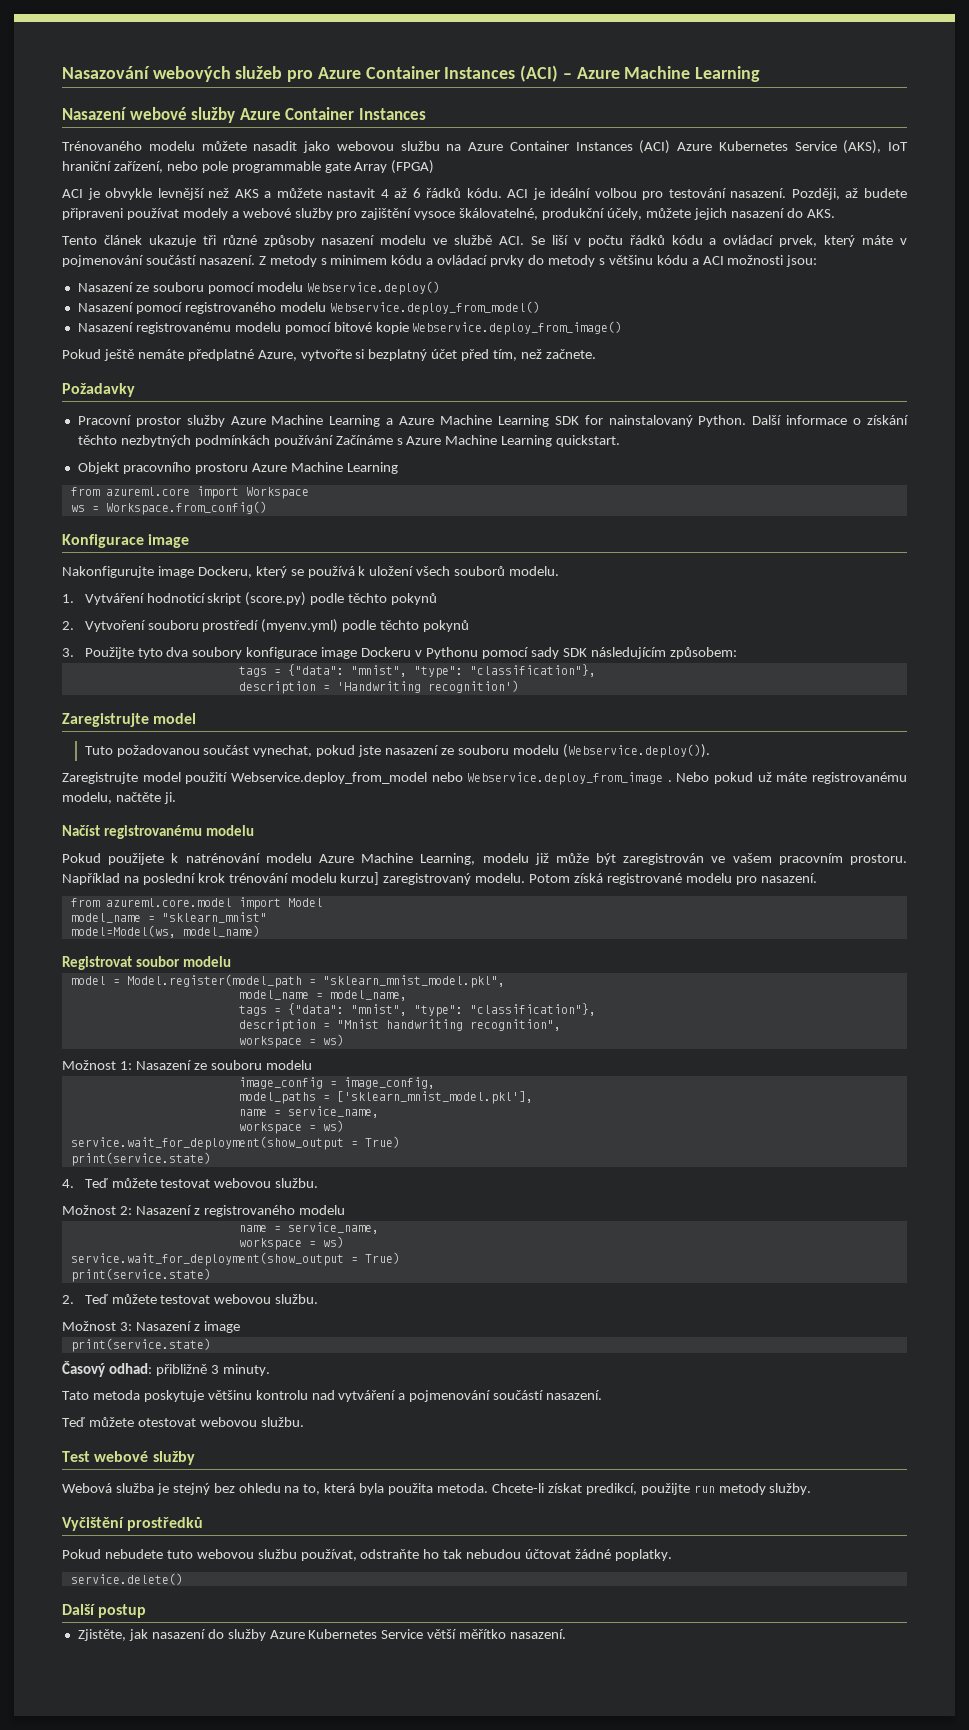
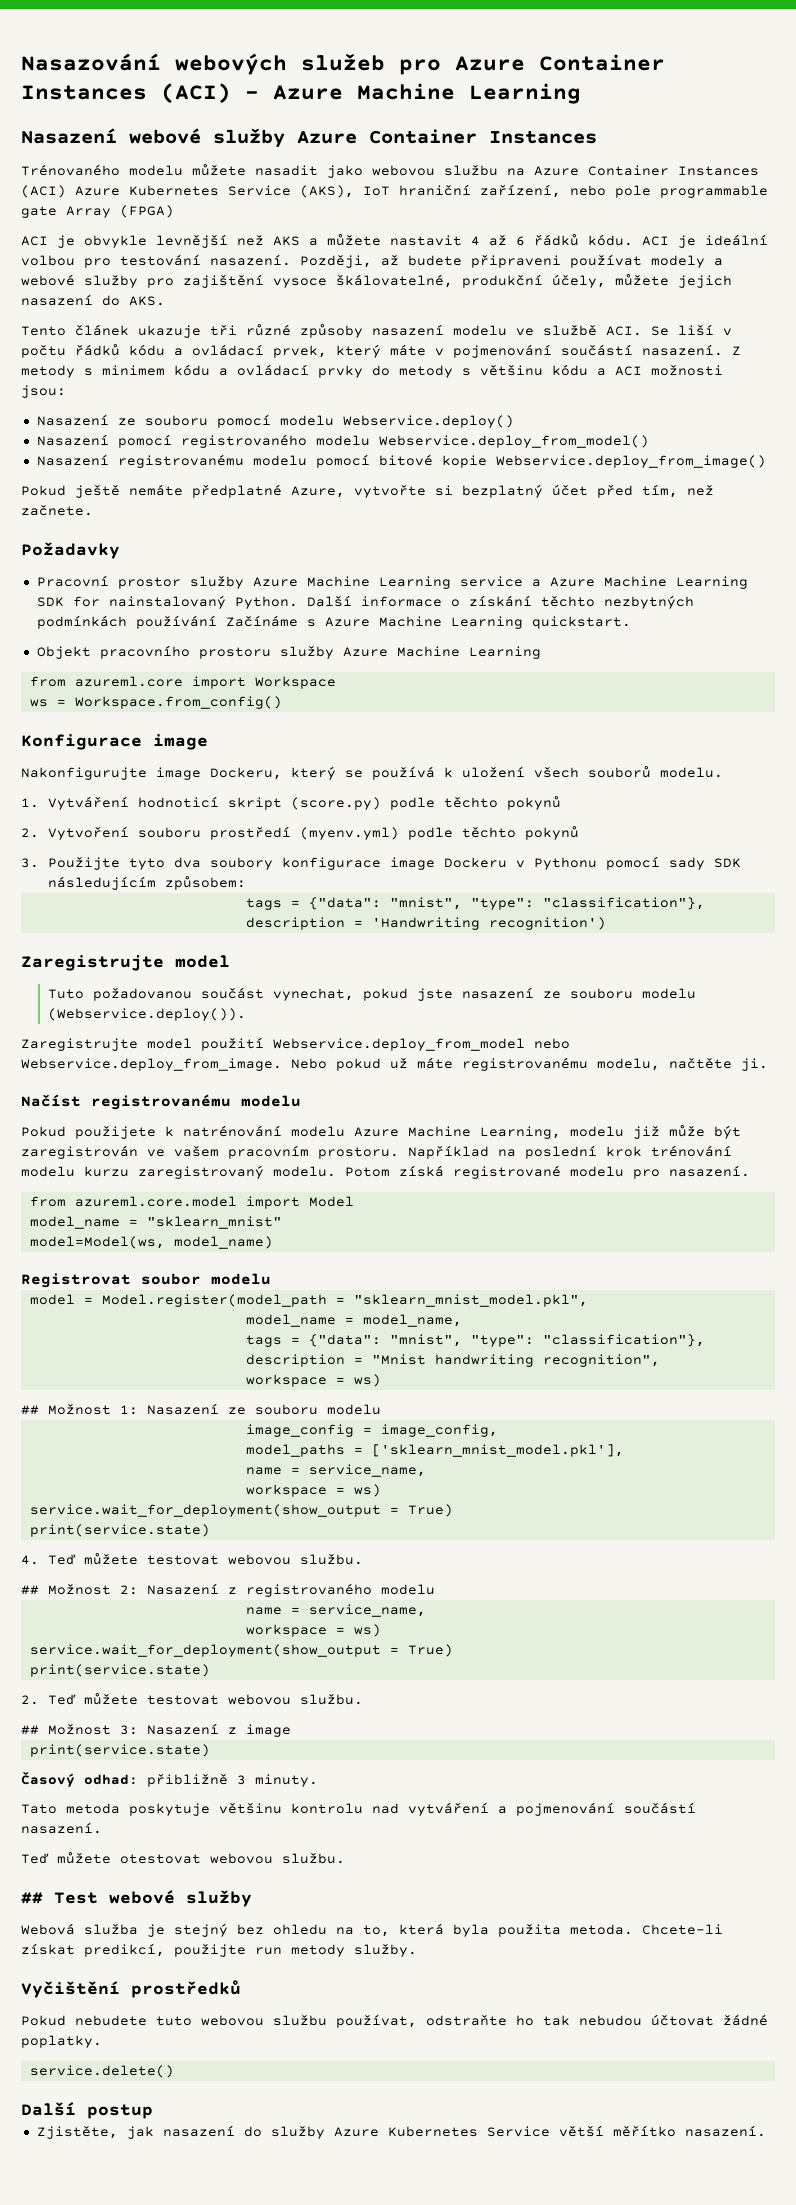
- Pracovní prostor služby Azure Machine Learning a Azure Machine Learning SDK for nainstalovaný Python.
+ Pracovní prostor služby Azure Machine Learning service a Azure Machine Learning SDK for nainstalovaný Python.
- Objekt pracovního prostoru Azure Machine Learning
+ Objekt pracovního prostoru služby Azure Machine Learning
- Zaregistrujte model použití Webservice.deploy_from_model nebo Webservice.deploy_from_image . Nebo pokud už máte registrovanému modelu, načtěte ji.
+ Zaregistrujte model použití Webservice.deploy_from_model nebo Webservice.deploy_from_image. Nebo pokud už máte registrovanému modelu, načtěte ji.
- Například na poslední krok trénování modelu kurzu] zaregistrovaný modelu.
+ Například na poslední krok trénování modelu kurzu zaregistrovaný modelu.
- Možnost 1: Nasazení ze souboru modelu
+ ## Možnost 1: Nasazení ze souboru modelu
- Možnost 2: Nasazení z registrovaného modelu
+ ## Možnost 2: Nasazení z registrovaného modelu
- Možnost 3: Nasazení z image
+ ## Možnost 3: Nasazení z image
- Test webové služby
+ ## Test webové služby

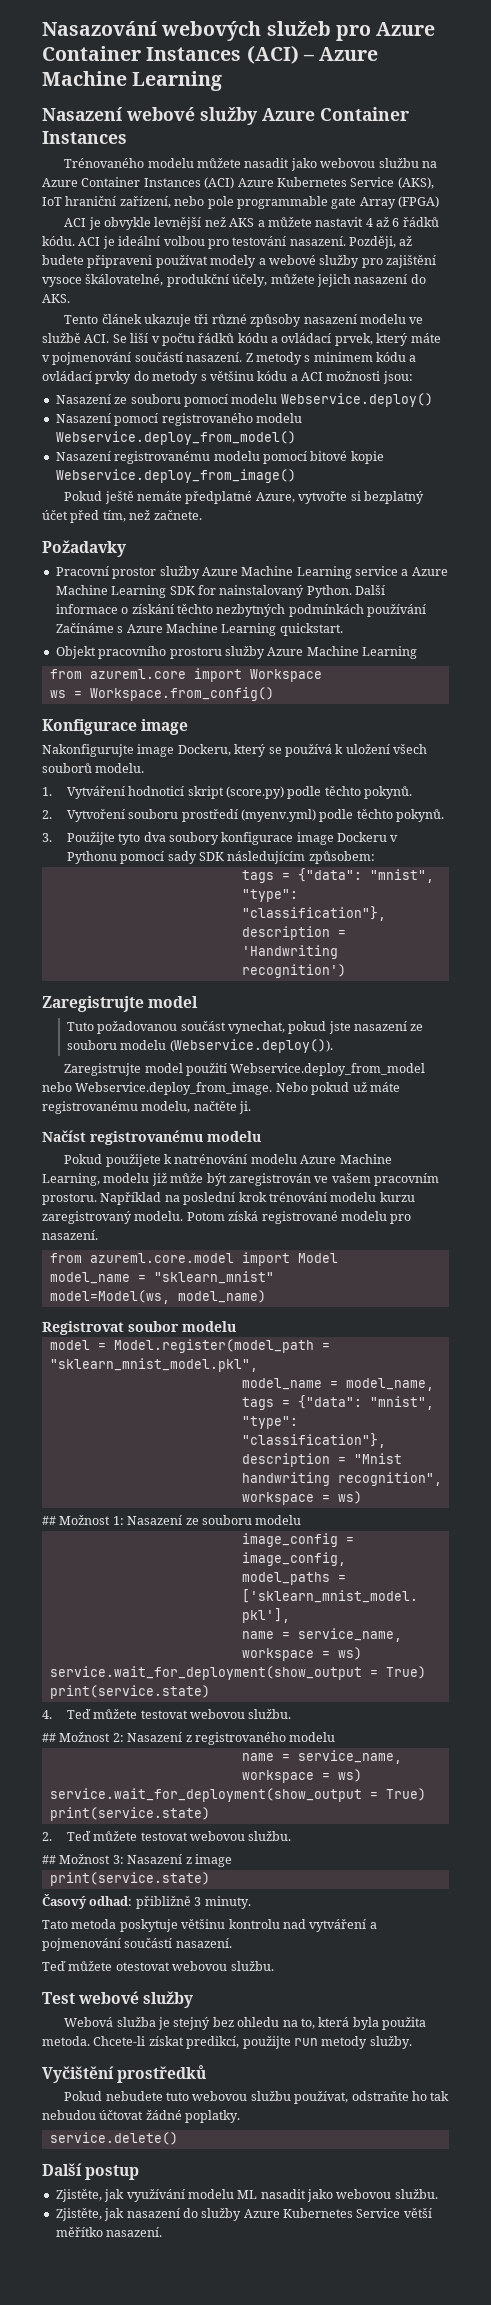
- 1. Vytváření hodnoticí skript (score.py) podle těchto pokynů
+ 1. Vytváření hodnoticí skript (score.py) podle těchto pokynů.
- 2. Vytvoření souboru prostředí (myenv.yml) podle těchto pokynů
+ 2. Vytvoření souboru prostředí (myenv.yml) podle těchto pokynů.
- ## Test webové služby
+ Test webové služby
+ Zjistěte, jak využívání modelu ML nasadit jako webovou službu.

